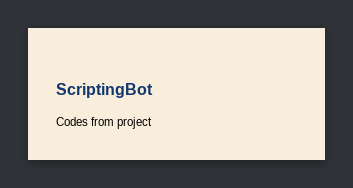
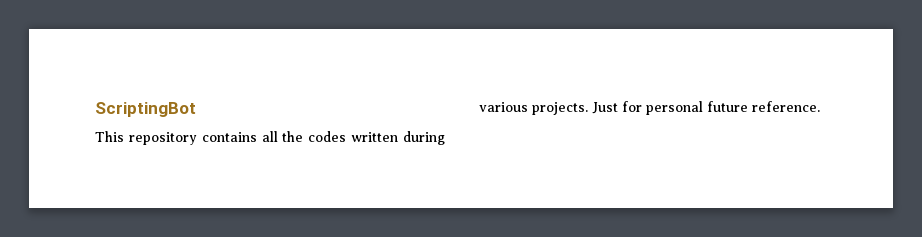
- Codes from project
+ This repository contains all the codes written during various projects. Just for personal future reference.

